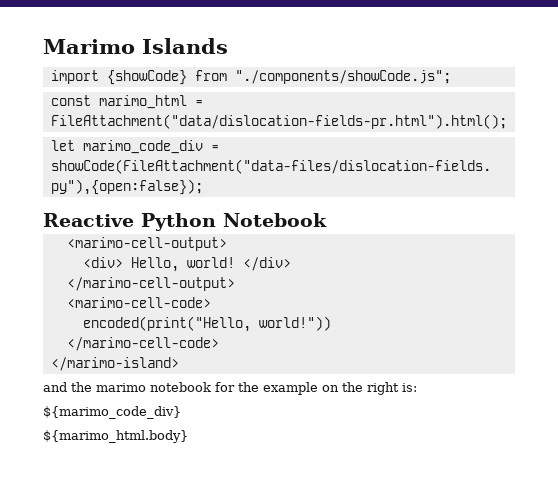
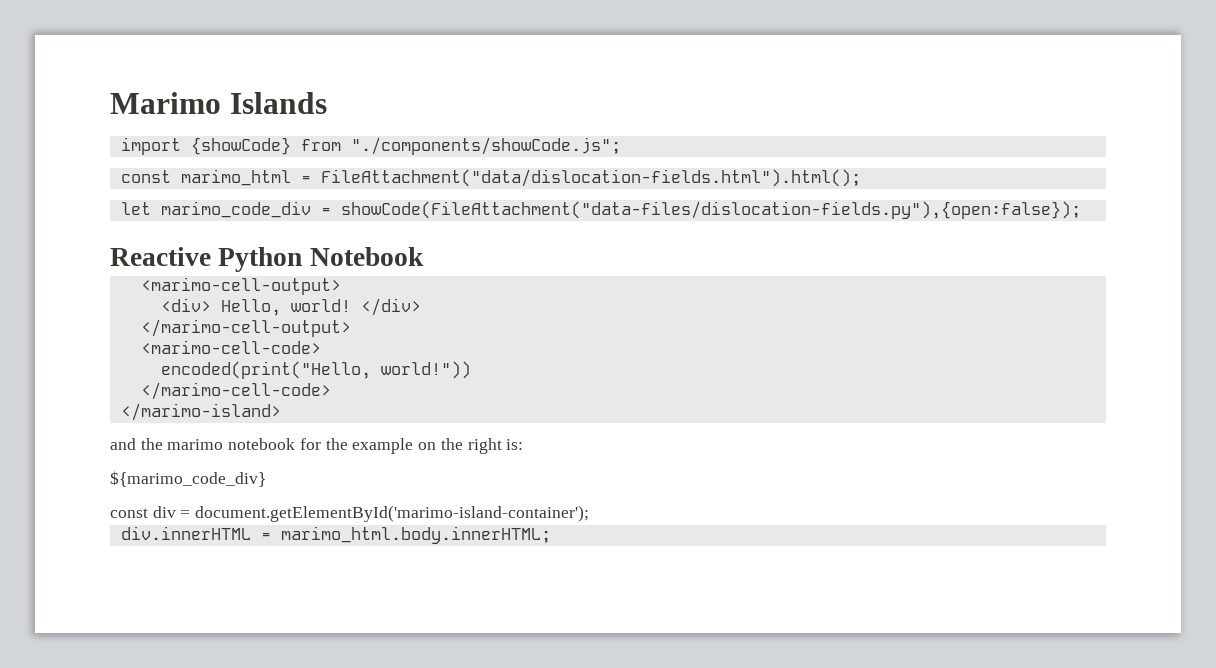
- const marimo_html = FileAttachment("data/dislocation-fields-pr.html").html();
+ const marimo_html = FileAttachment("data/dislocation-fields.html").html();
- ${marimo_html.body}
+ const div = document.getElementById('marimo-island-container');
+ div.innerHTML = marimo_html.body.innerHTML;

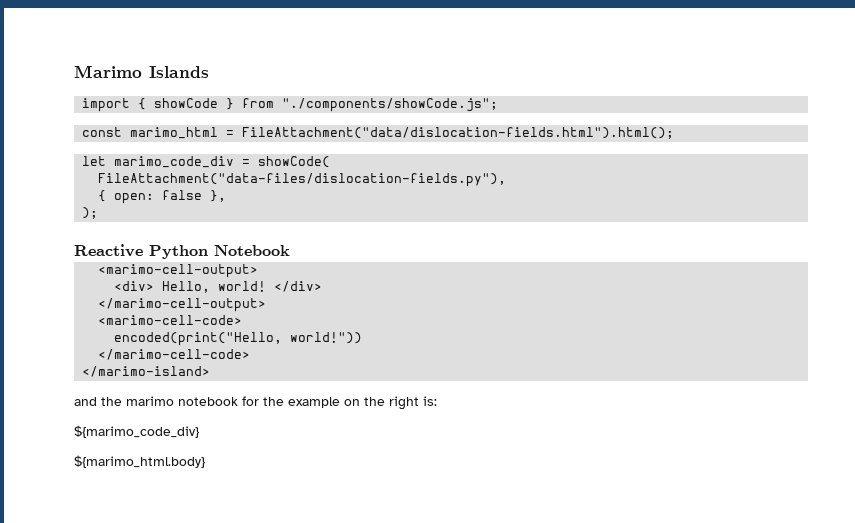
- import {showCode} from "./components/showCode.js";
+ import { showCode } from "./components/showCode.js";
- let marimo_code_div = showCode(FileAttachment("data-files/dislocation-fields.py"),{open:false});
+ let marimo_code_div = showCode(
+ FileAttachment("data-files/dislocation-fields.py"),
+ { open: false },
+ );
- const div = document.getElementById('marimo-island-container');
- div.innerHTML = marimo_html.body.innerHTML;
+ ${marimo_html.body}

